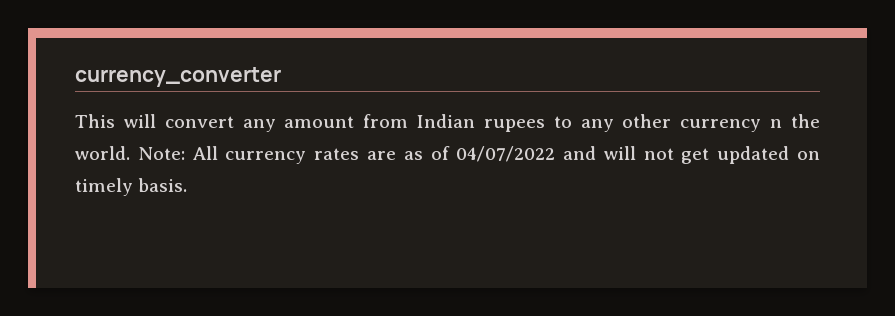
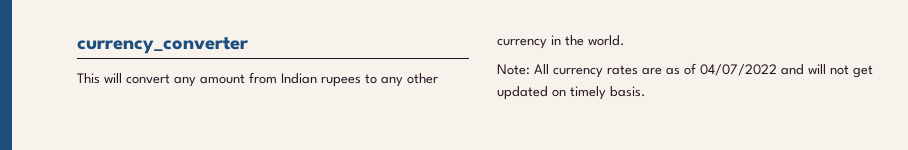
- This will convert any amount from Indian rupees to any other currency n the world. Note: All currency rates are as of 04/07/2022 and will not get updated on timely basis.
+ This will convert any amount from Indian rupees to any other currency in the world.
+ Note: All currency rates are as of 04/07/2022 and will not get updated on timely basis.

